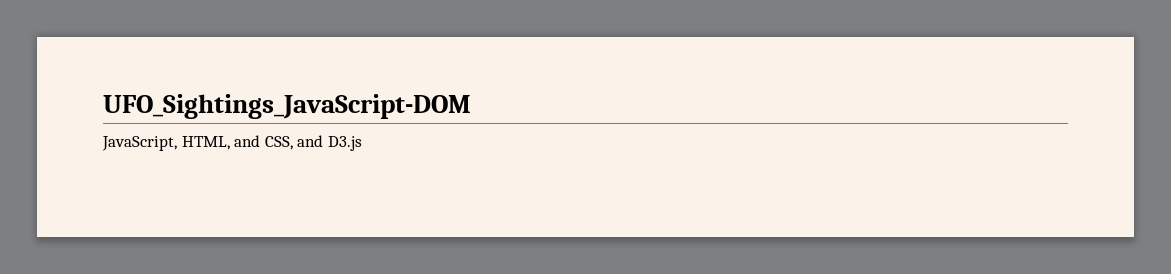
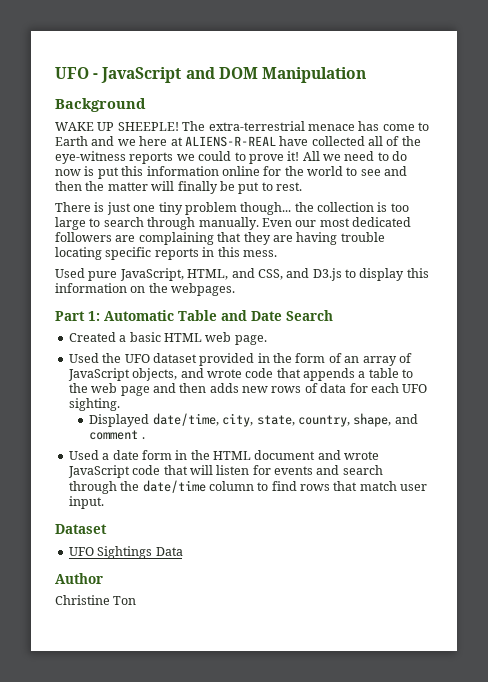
- UFO_Sightings_JavaScript-DOM
- JavaScript, HTML, and CSS, and D3.js
+ UFO - JavaScript and DOM Manipulation
+ Background
+ WAKE UP SHEEPLE! The extra-terrestrial menace has come to Earth and we here at ALIENS-R-REAL have collected all of the eye-witness reports we could to prove it! All we need to do now is put this information online for the world to see and then the matter will finally be put to rest.
+ There is just one tiny problem though... the collection is too large to search through manually. Even our most dedicated followers are complaining that they are having trouble locating specific reports in this mess.
+ Used pure JavaScript, HTML, and CSS, and D3.js to display this information on the webpages.
+ Part 1: Automatic Table and Date Search
+ Created a basic HTML web page.
+ Used the UFO dataset provided in the form of an array of JavaScript objects, and wrote code that appends a table to the web page and then adds new rows of data for each UFO sighting.
+ Displayed date/time, city, state, country, shape, and comment .
+ Used a date form in the HTML document and wrote JavaScript code that will listen for events and search through the date/time column to find rows that match user input.
+ Dataset
+ UFO Sightings Data
+ Author
+ Christine Ton

